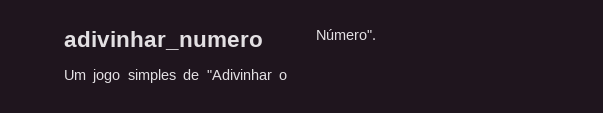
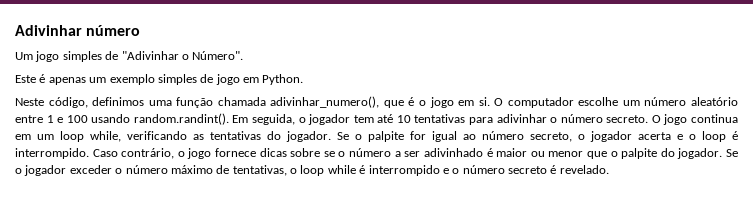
- adivinhar_numero
+ Adivinhar número
+ Este é apenas um exemplo simples de jogo em Python.
+ Neste código, definimos uma função chamada adivinhar_numero(), que é o jogo em si. O computador escolhe um número aleatório entre 1 e 100 usando random.randint(). Em seguida, o jogador tem até 10 tentativas para adivinhar o número secreto. O jogo continua em um loop while, verificando as tentativas do jogador. Se o palpite for igual ao número secreto, o jogador acerta e o loop é interrompido. Caso contrário, o jogo fornece dicas sobre se o número a ser adivinhado é maior ou menor que o palpite do jogador. Se o jogador exceder o número máximo de tentativas, o loop while é interrompido e o número secreto é revelado.

